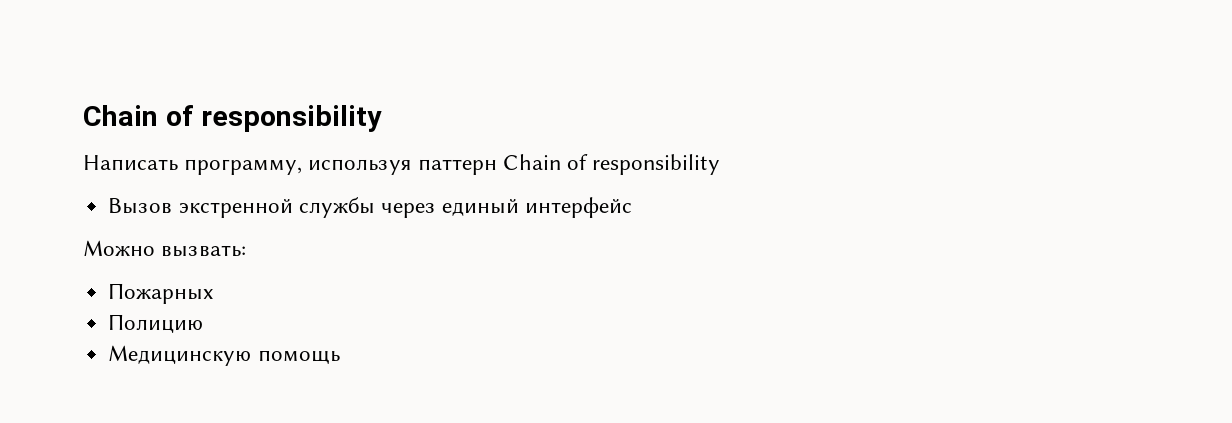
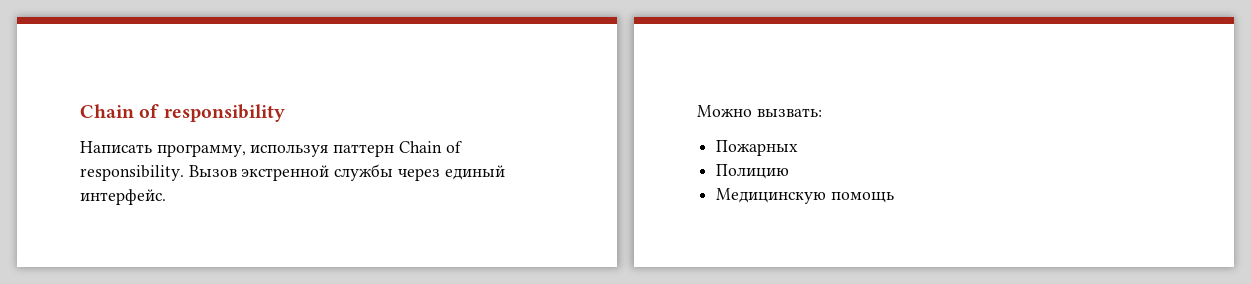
- Написать программу, используя паттерн Chain of responsibility
- Вызов экстренной службы через единый интерфейс
+ Написать программу, используя паттерн Chain of responsibility. Вызов экстренной службы через единый интерфейс.

